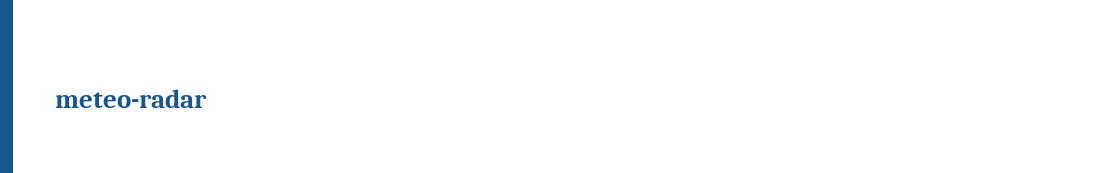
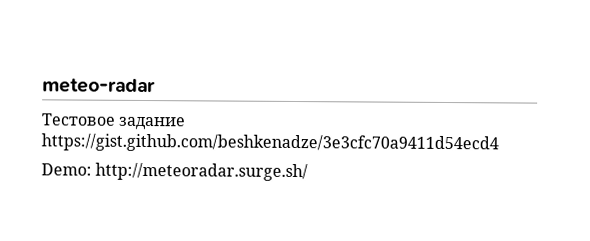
+ Тестовое задание https://gist.github.com/beshkenadze/3e3cfc70a9411d54ecd4
+ Demo: http://meteoradar.surge.sh/

